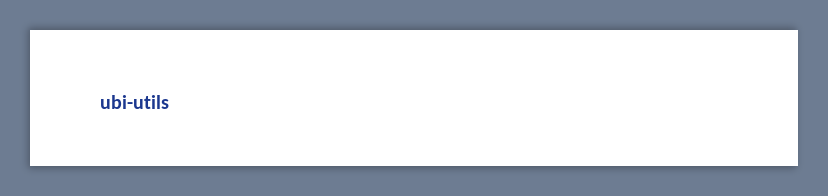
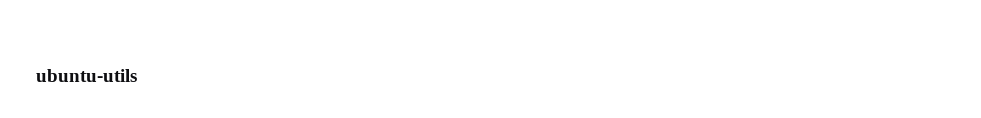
- ubi-utils
+ ubuntu-utils

